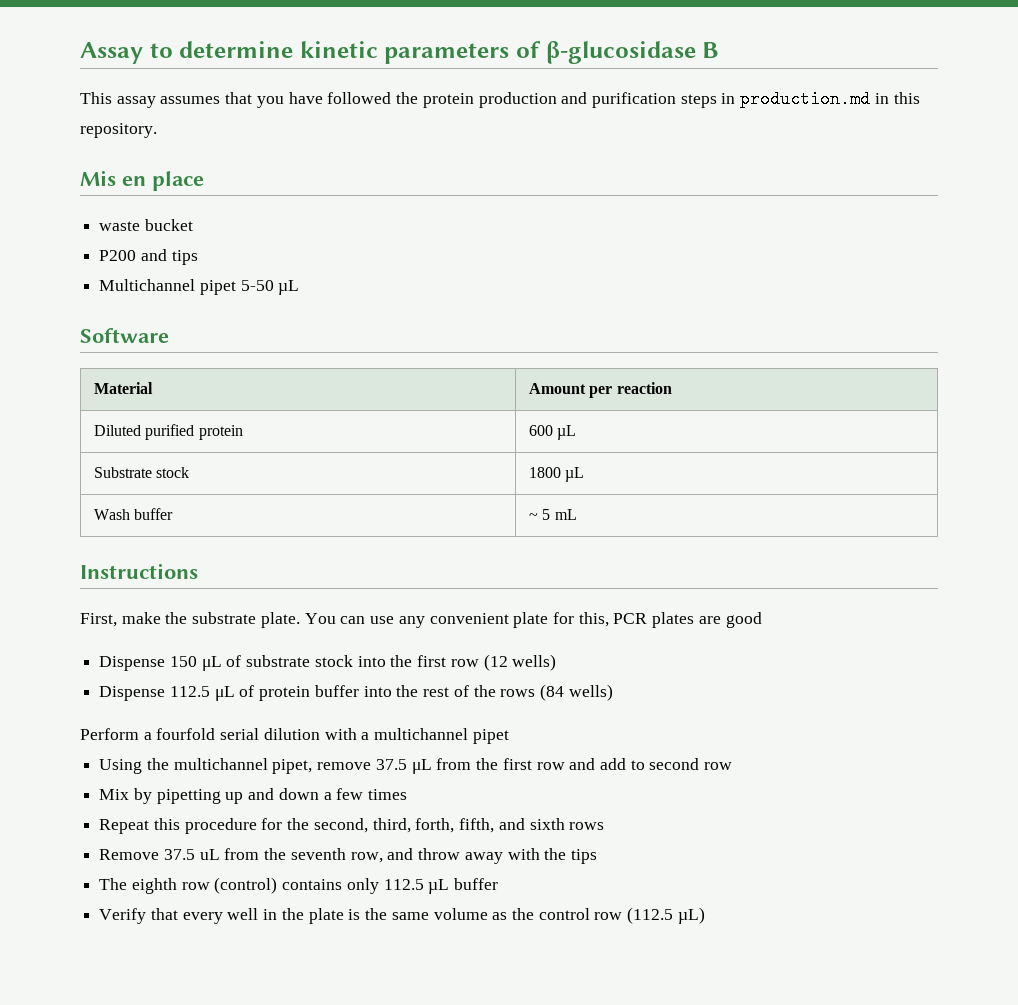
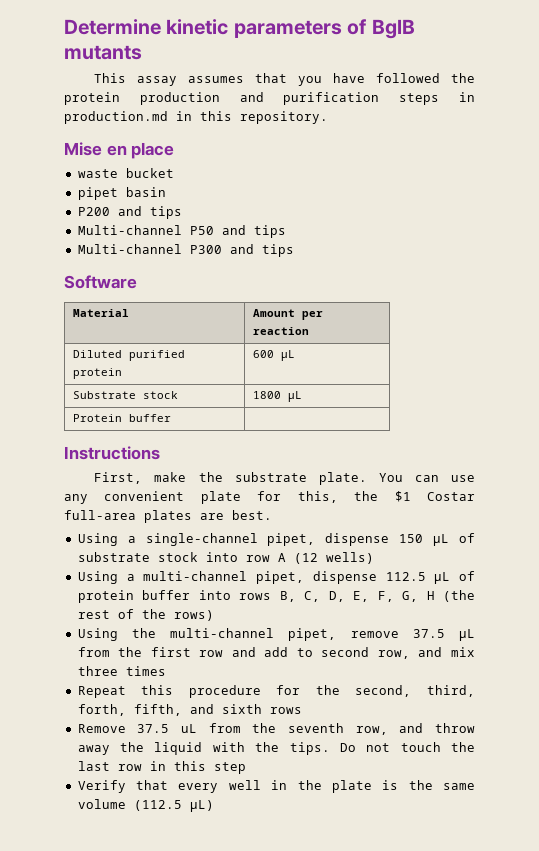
- Assay to determine kinetic parameters of β-glucosidase B
+ Determine kinetic parameters of BglB mutants
- Mis en place
+ Mise en place
+ pipet basin
- Multichannel pipet 5-50 µL
+ Multi-channel P50 and tips
+ Multi-channel P300 and tips
- Wash buffer | ~ 5 mL
+ Protein buffer |
- You can use any convenient plate for this, PCR plates are good
- Dispense 150 μL of substrate stock into the first row (12 wells)
+ You can use any convenient plate for this, the $1 Costar full-area plates are best.
+ Using a single-channel pipet, dispense 150 μL of substrate stock into row A (12 wells)
- Dispense 112.5 μL of protein buffer into the rest of the rows (84 wells)
- Perform a fourfold serial dilution with a multichannel pipet
+ Using a multi-channel pipet, dispense 112.5 μL of protein buffer into rows B, C, D, E, F, G, H (the rest of the rows)
- Using the multichannel pipet, remove 37.5 μL from the first row and add to second row
- Mix by pipetting up and down a few times
+ Using the multi-channel pipet, remove 37.5 μL from the first row and add to second row, and mix three times
- Remove 37.5 uL from the seventh row, and throw away with the tips
- The eighth row (control) contains only 112.5 µL buffer
+ Remove 37.5 uL from the seventh row, and throw away the liquid with the tips. Do not touch the last row in this step
- Verify that every well in the plate is the same volume as the control row (112.5 µL)
+ Verify that every well in the plate is the same volume (112.5 µL)

